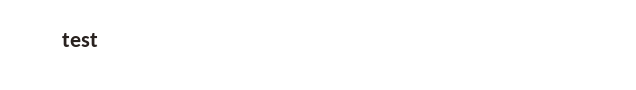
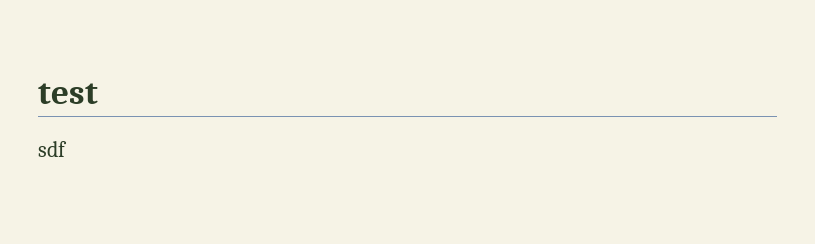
+ sdf

